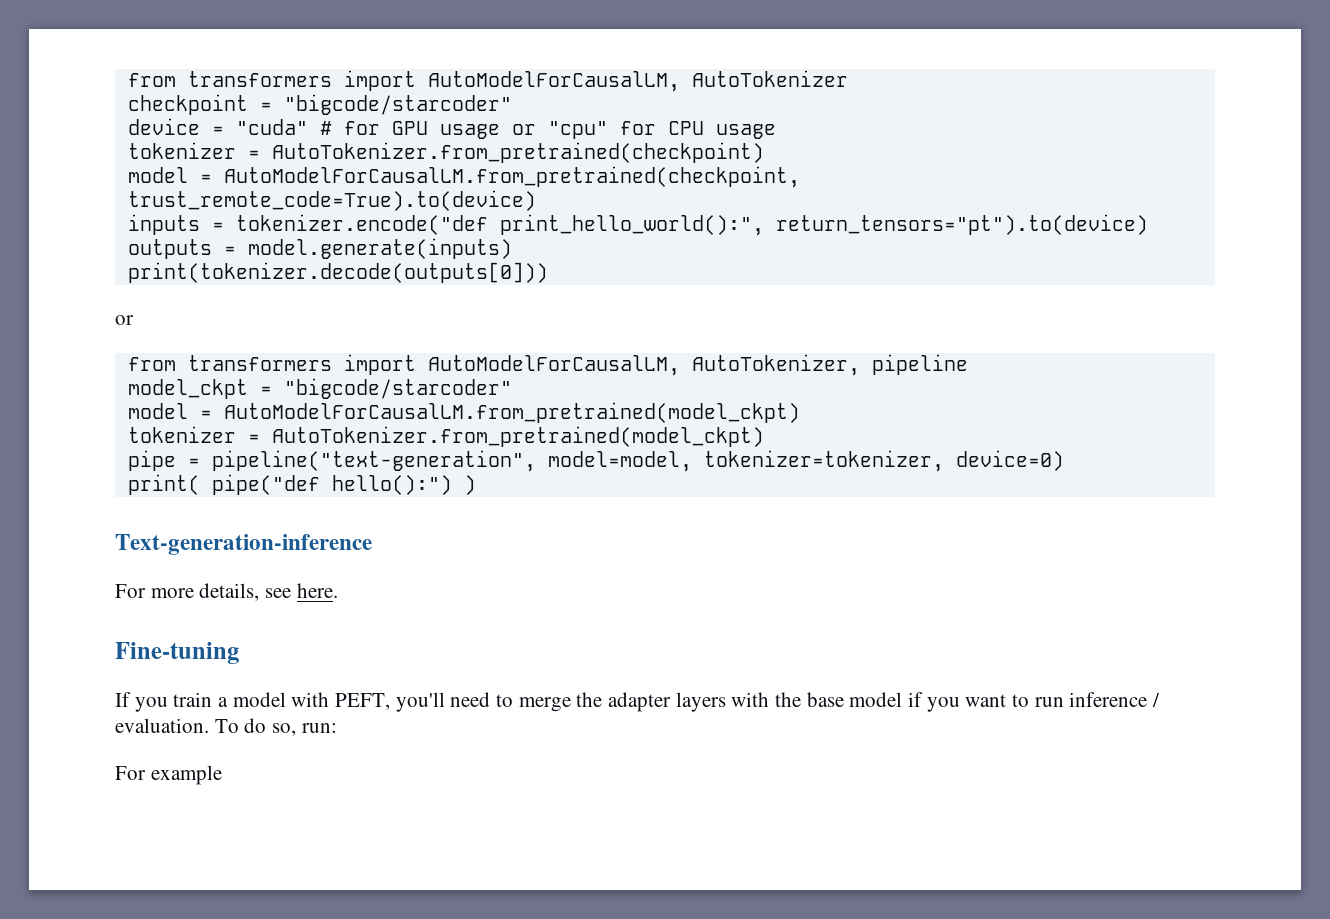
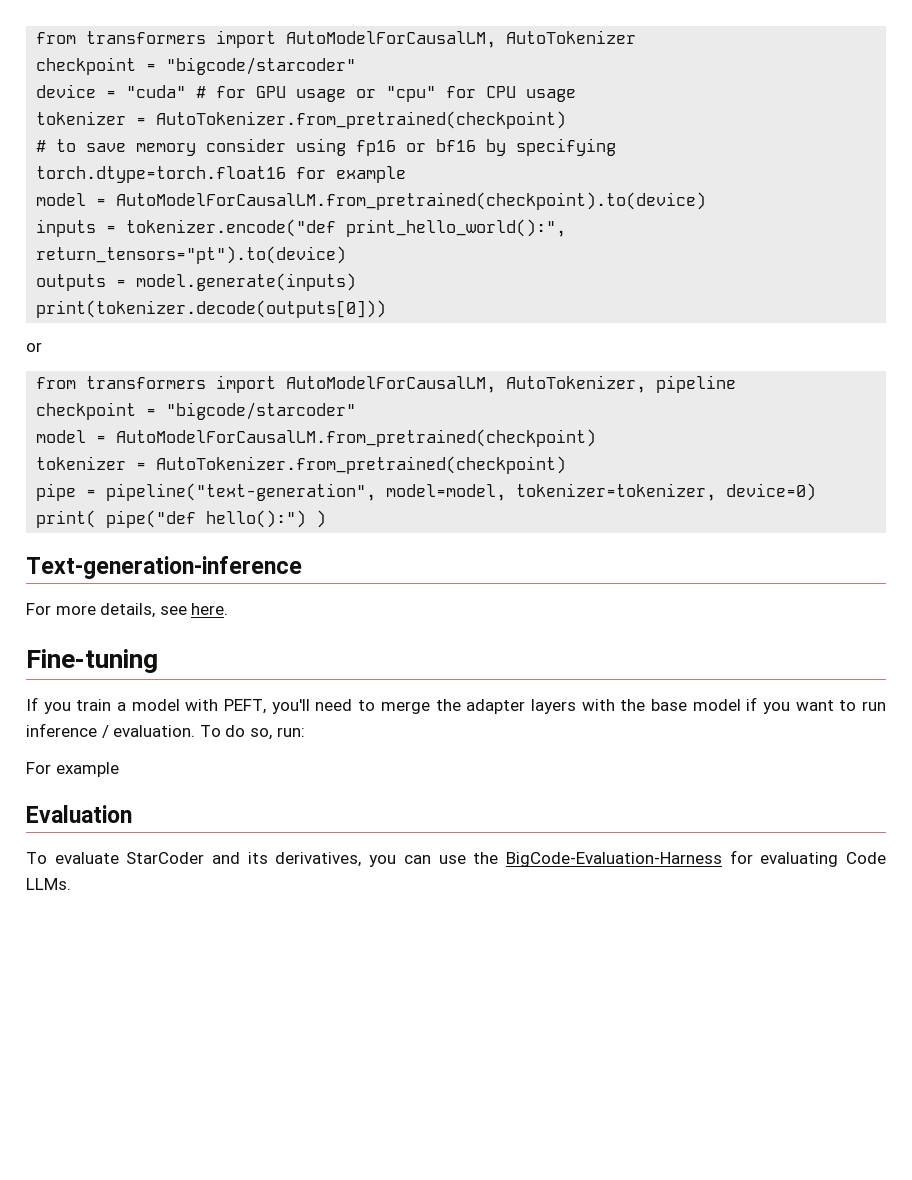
- model = AutoModelForCausalLM.from_pretrained(checkpoint, trust_remote_code=True).to(device)
+ # to save memory consider using fp16 or bf16 by specifying torch.dtype=torch.float16 for example
+ model = AutoModelForCausalLM.from_pretrained(checkpoint).to(device)
  from transformers import AutoModelForCausalLM, AutoTokenizer, pipeline
- model_ckpt = "bigcode/starcoder"
+ checkpoint = "bigcode/starcoder"
- model = AutoModelForCausalLM.from_pretrained(model_ckpt)
- tokenizer = AutoTokenizer.from_pretrained(model_ckpt)
+ model = AutoModelForCausalLM.from_pretrained(checkpoint)
+ tokenizer = AutoTokenizer.from_pretrained(checkpoint)
+ Evaluation
+ To evaluate StarCoder and its derivatives, you can use the BigCode-Evaluation-Harness for evaluating Code LLMs.

